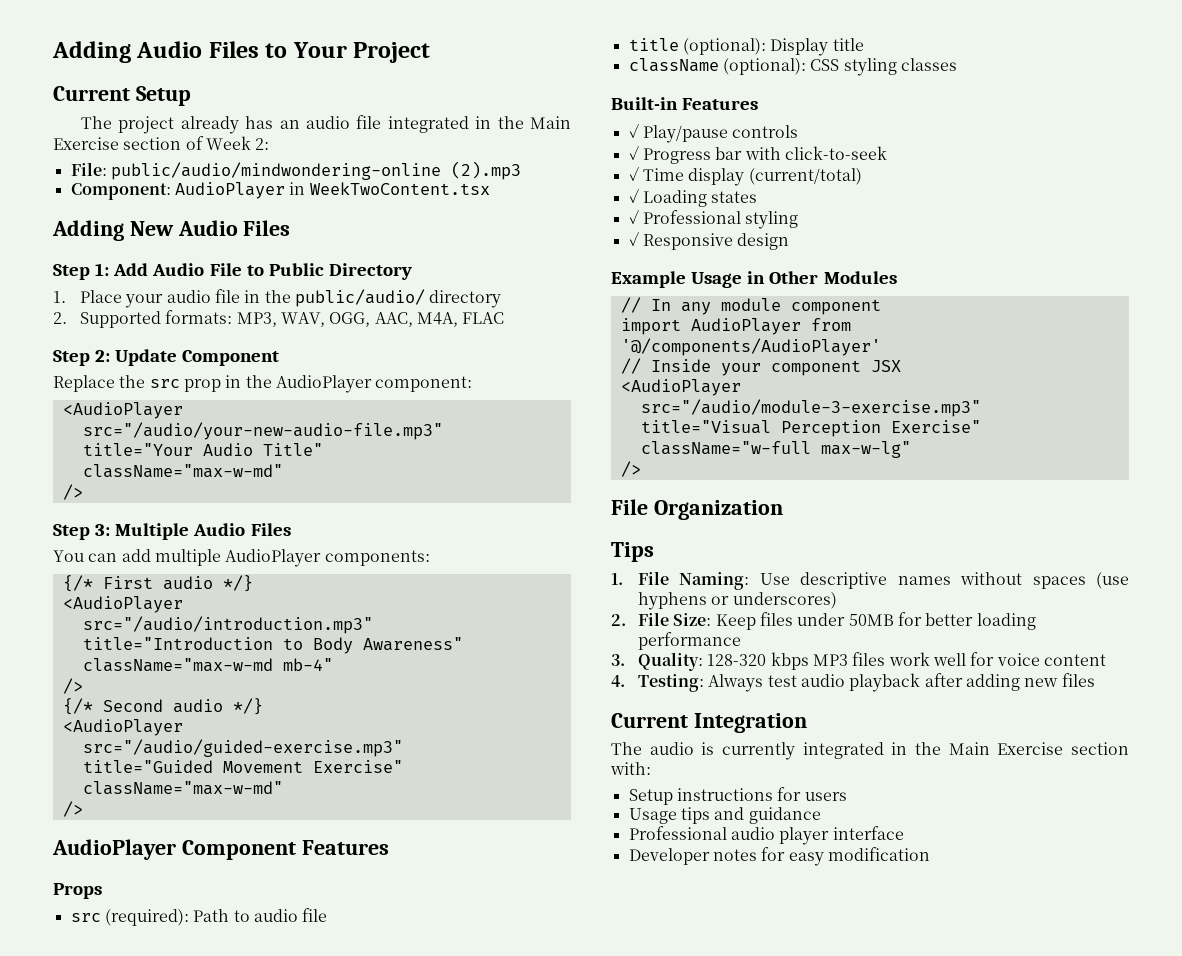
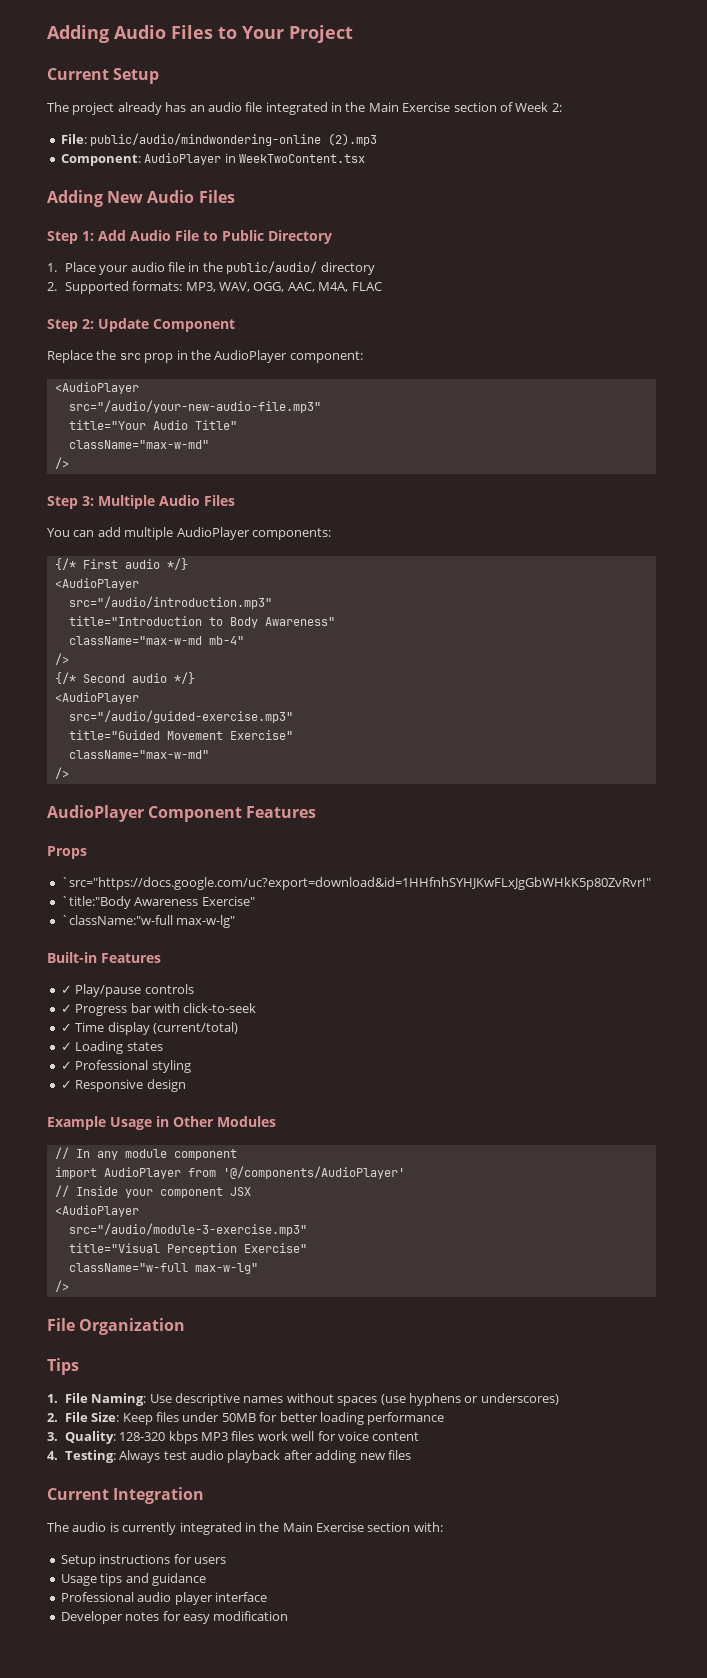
- src (required): Path to audio file
- title (optional): Display title
- className (optional): CSS styling classes
+ `src="https://docs.google.com/uc?export=download&id=1HHfnhSYHJKwFLxJgGbWHkK5p80ZvRvrI"
+ `title:"Body Awareness Exercise"
+ `className:"w-full max-w-lg"

